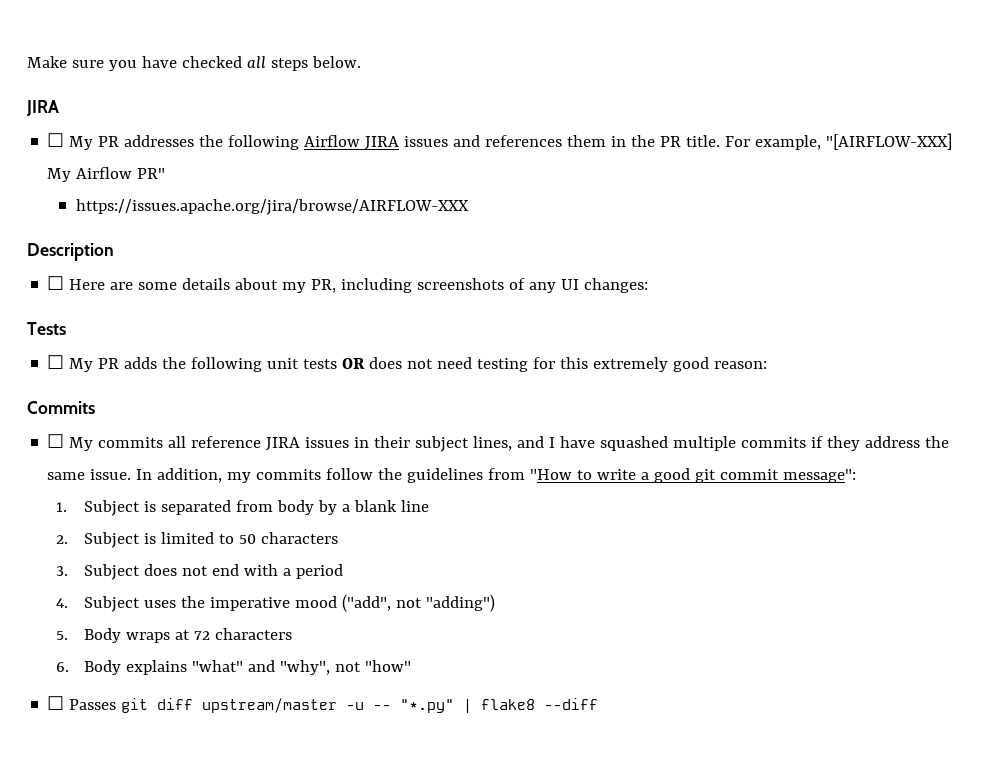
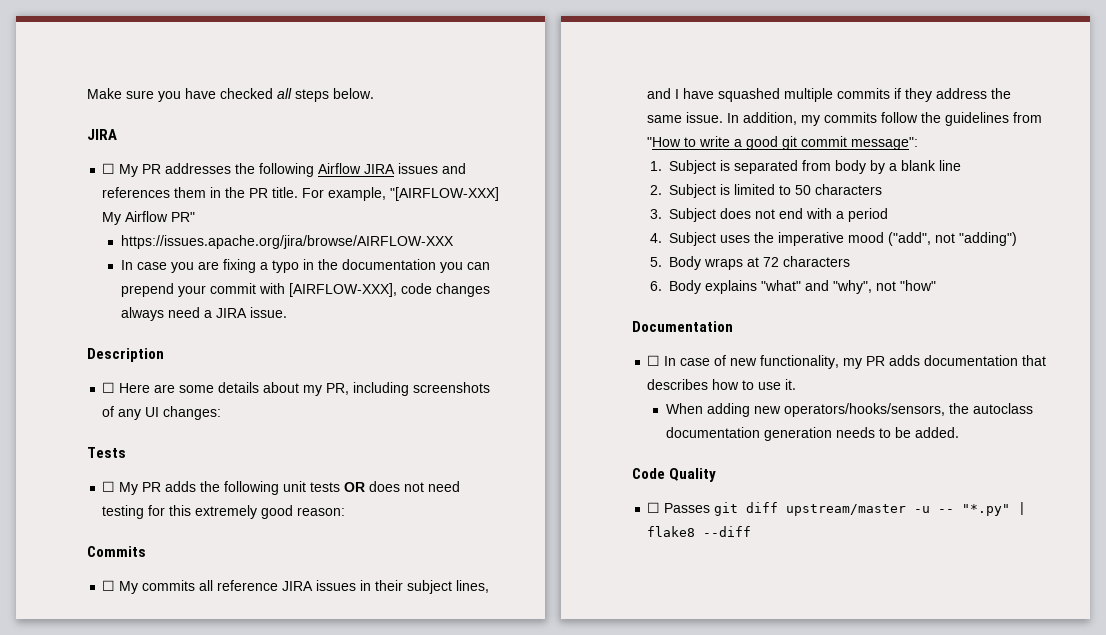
+ In case you are fixing a typo in the documentation you can prepend your commit with [AIRFLOW-XXX], code changes always need a JIRA issue.
+ Documentation
+ ☐ In case of new functionality, my PR adds documentation that describes how to use it.
+ When adding new operators/hooks/sensors, the autoclass documentation generation needs to be added.
+ Code Quality

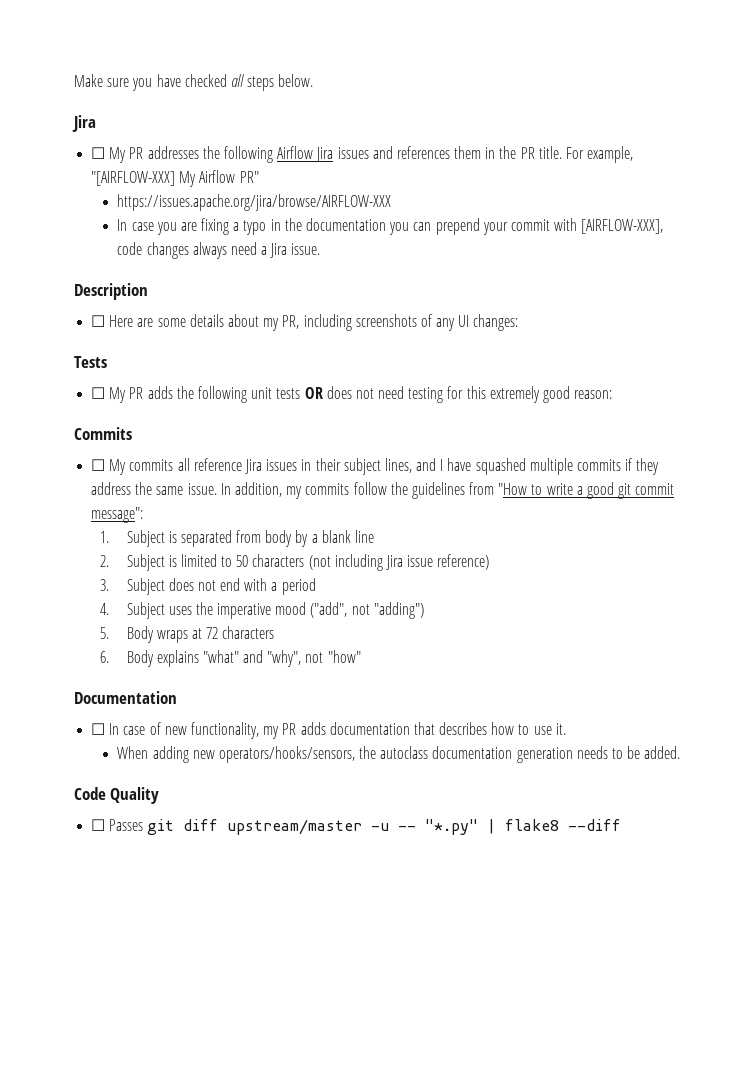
  Make sure you have checked all steps below.
- JIRA
+ Jira
- ☐ My PR addresses the following Airflow JIRA issues and references them in the PR title.
+ ☐ My PR addresses the following Airflow Jira issues and references them in the PR title.
- In case you are fixing a typo in the documentation you can prepend your commit with [AIRFLOW-XXX], code changes always need a JIRA issue.
+ In case you are fixing a typo in the documentation you can prepend your commit with [AIRFLOW-XXX], code changes always need a Jira issue.
- ☐ My commits all reference JIRA issues in their subject lines, and I have squashed multiple commits if they address the same issue.
+ ☐ My commits all reference Jira issues in their subject lines, and I have squashed multiple commits if they address the same issue.
- 2. Subject is limited to 50 characters
+ 2. Subject is limited to 50 characters (not including Jira issue reference)

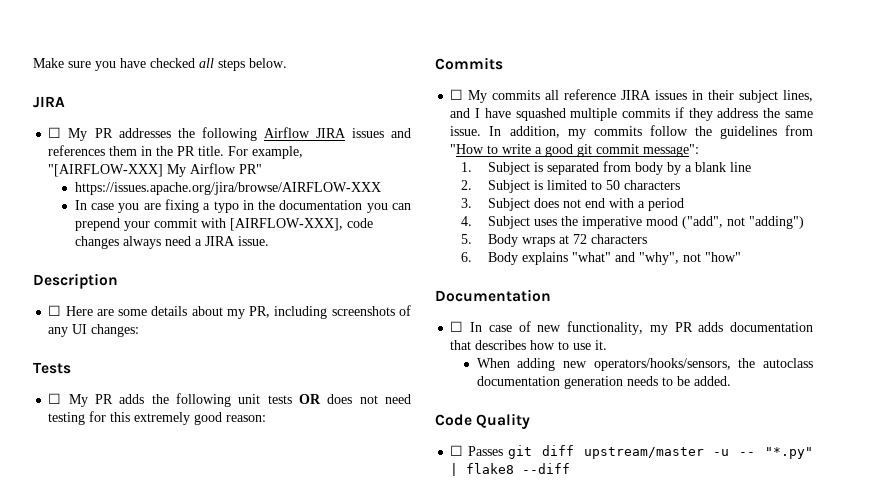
  Make sure you have checked all steps below.
- Jira
+ JIRA
- ☐ My PR addresses the following Airflow Jira issues and references them in the PR title.
+ ☐ My PR addresses the following Airflow JIRA issues and references them in the PR title.
- In case you are fixing a typo in the documentation you can prepend your commit with [AIRFLOW-XXX], code changes always need a Jira issue.
+ In case you are fixing a typo in the documentation you can prepend your commit with [AIRFLOW-XXX], code changes always need a JIRA issue.
- ☐ My commits all reference Jira issues in their subject lines, and I have squashed multiple commits if they address the same issue.
+ ☐ My commits all reference JIRA issues in their subject lines, and I have squashed multiple commits if they address the same issue.
- 2. Subject is limited to 50 characters (not including Jira issue reference)
+ 2. Subject is limited to 50 characters

